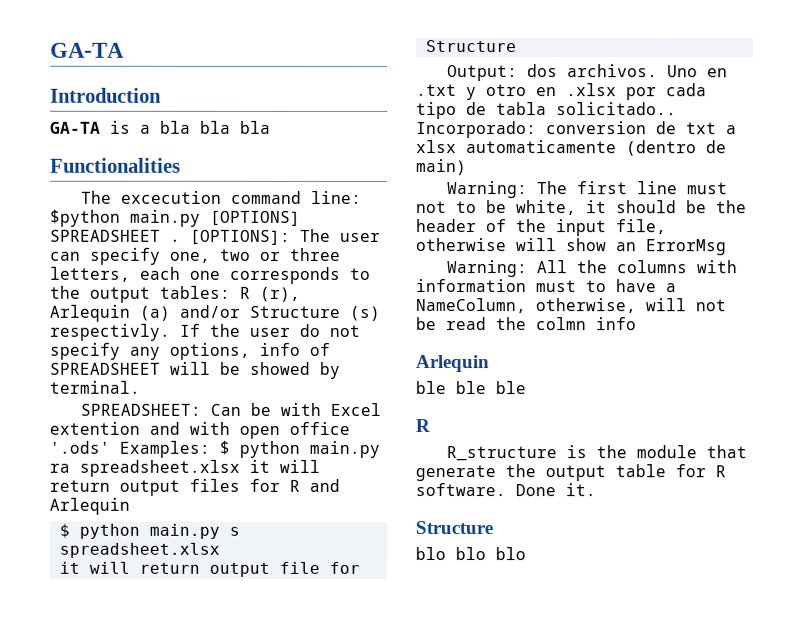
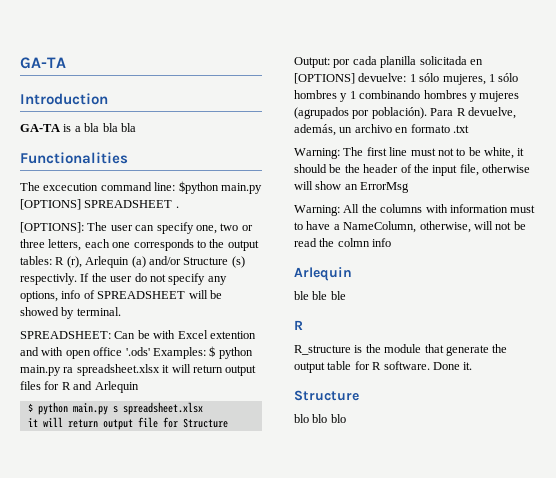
- The excecution command line: $python main.py [OPTIONS] SPREADSHEET . [OPTIONS]: The user can specify one, two or three letters, each one corresponds to the output tables: R (r), Arlequin (a) and/or Structure (s) respectivly.
+ The excecution command line: $python main.py [OPTIONS] SPREADSHEET .
+ [OPTIONS]: The user can specify one, two or three letters, each one corresponds to the output tables: R (r), Arlequin (a) and/or Structure (s) respectivly.
- Output: dos archivos. Uno en .txt y otro en .xlsx por cada tipo de tabla solicitado.. Incorporado: conversion de txt a xlsx automaticamente (dentro de main)
+ Output: por cada planilla solicitada en [OPTIONS] devuelve: 1 sólo mujeres, 1 sólo hombres y 1 combinando hombres y mujeres (agrupados por población). Para R devuelve, además, un archivo en formato .txt

